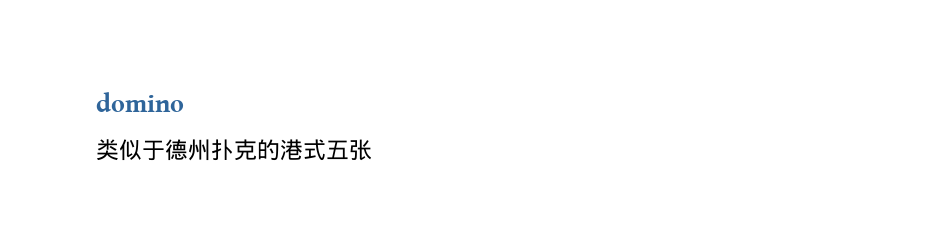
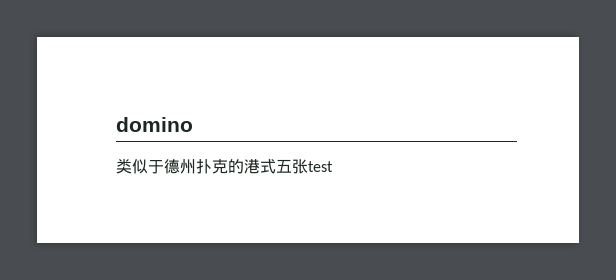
- 类似于德州扑克的港式五张
+ 类似于德州扑克的港式五张test

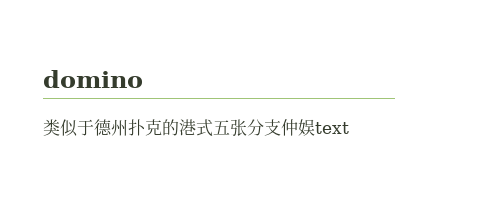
- 类似于德州扑克的港式五张test
+ 类似于德州扑克的港式五张分支仲娱text

